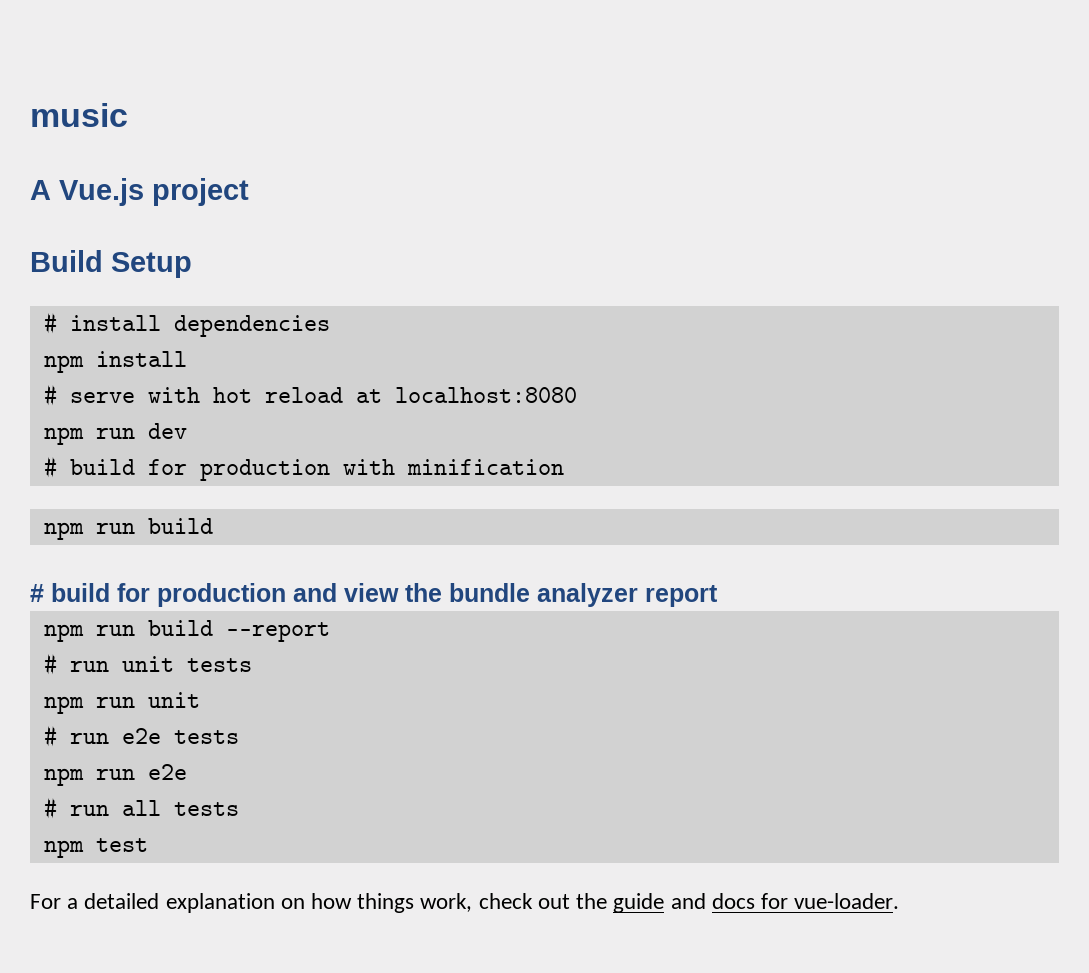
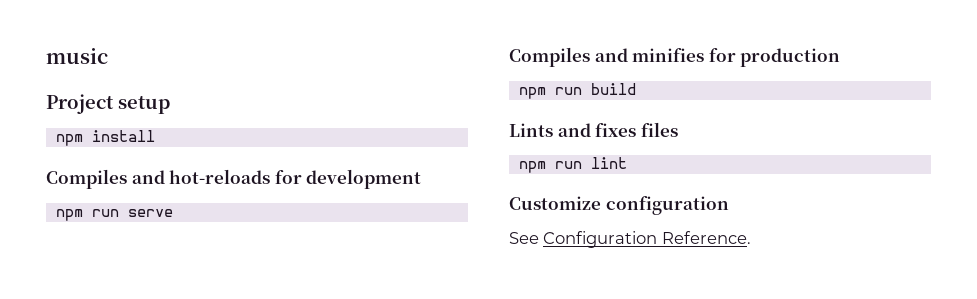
- A Vue.js project
- Build Setup
- # install dependencies
+ Project setup
  npm install
- # serve with hot reload at localhost:8080
- npm run dev
- # build for production with minification
+ Compiles and hot-reloads for development
+ npm run serve
+ Compiles and minifies for production
- # build for production and view the bundle analyzer report
- npm run build --report
- # run unit tests
- npm run unit
- # run e2e tests
- npm run e2e
- # run all tests
- npm test
- For a detailed explanation on how things work, check out the guide and docs for vue-loader.
+ Lints and fixes files
+ npm run lint
+ Customize configuration
+ See Configuration Reference.

